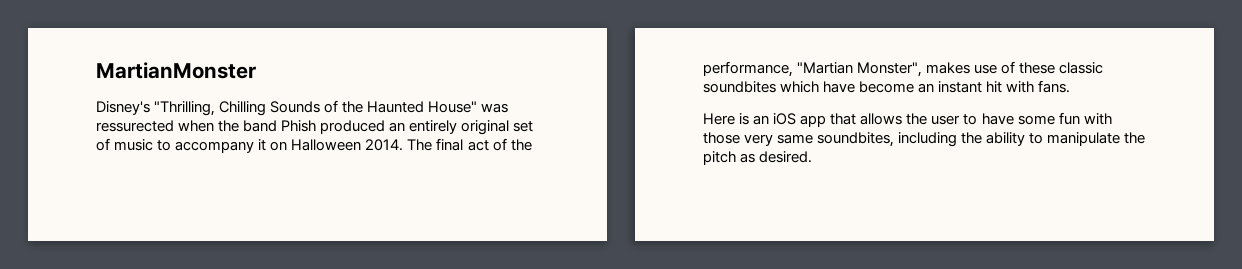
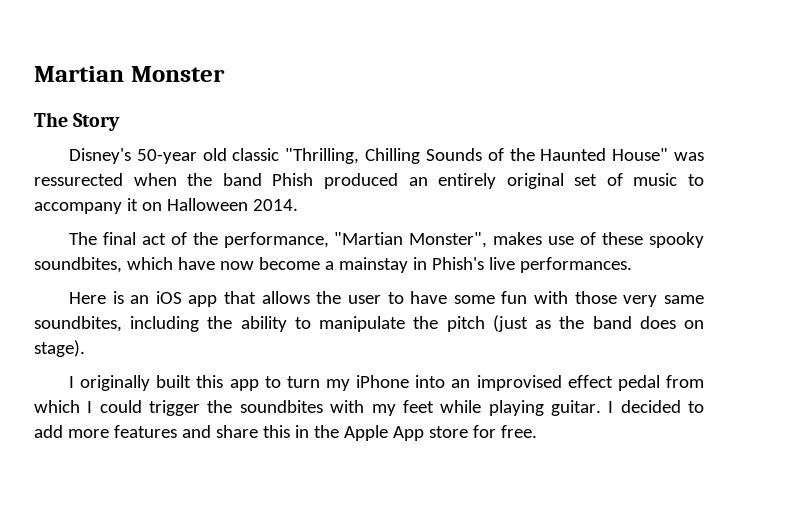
- MartianMonster
- Disney's "Thrilling, Chilling Sounds of the Haunted House" was ressurected when the band Phish produced an entirely original set of music to accompany it on Halloween 2014. The final act of the performance, "Martian Monster", makes use of these classic soundbites which have become an instant hit with fans.
+ Martian Monster
+ The Story
+ Disney's 50-year old classic "Thrilling, Chilling Sounds of the Haunted House" was ressurected when the band Phish produced an entirely original set of music to accompany it on Halloween 2014.
+ The final act of the performance, "Martian Monster", makes use of these spooky soundbites, which have now become a mainstay in Phish's live performances.
- Here is an iOS app that allows the user to have some fun with those very same soundbites, including the ability to manipulate the pitch as desired.
+ Here is an iOS app that allows the user to have some fun with those very same soundbites, including the ability to manipulate the pitch (just as the band does on stage).
+ I originally built this app to turn my iPhone into an improvised effect pedal from which I could trigger the soundbites with my feet while playing guitar. I decided to add more features and share this in the Apple App store for free.

